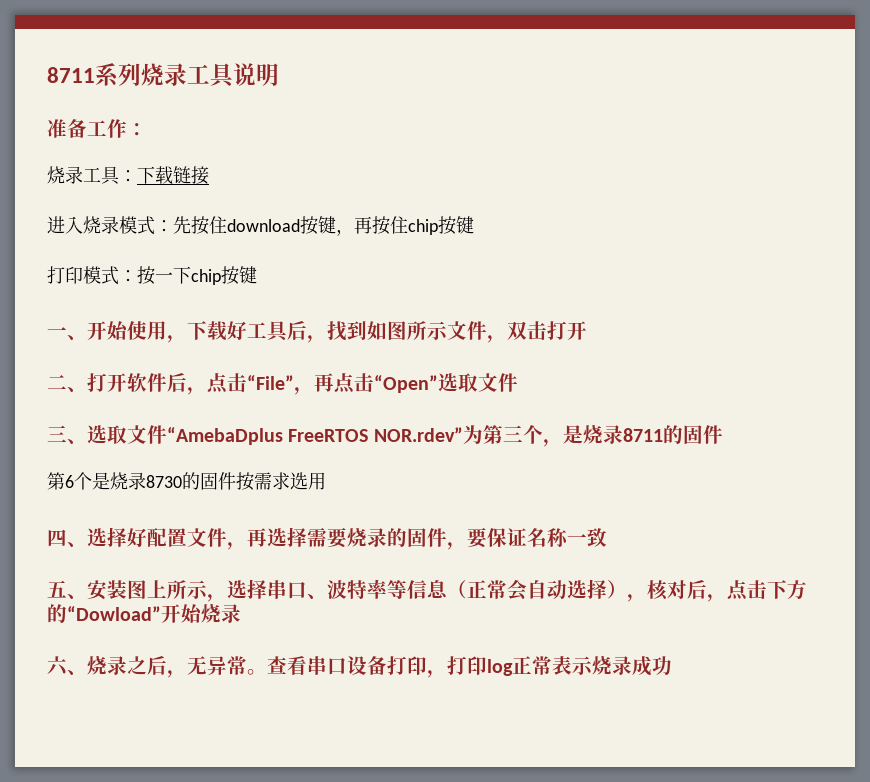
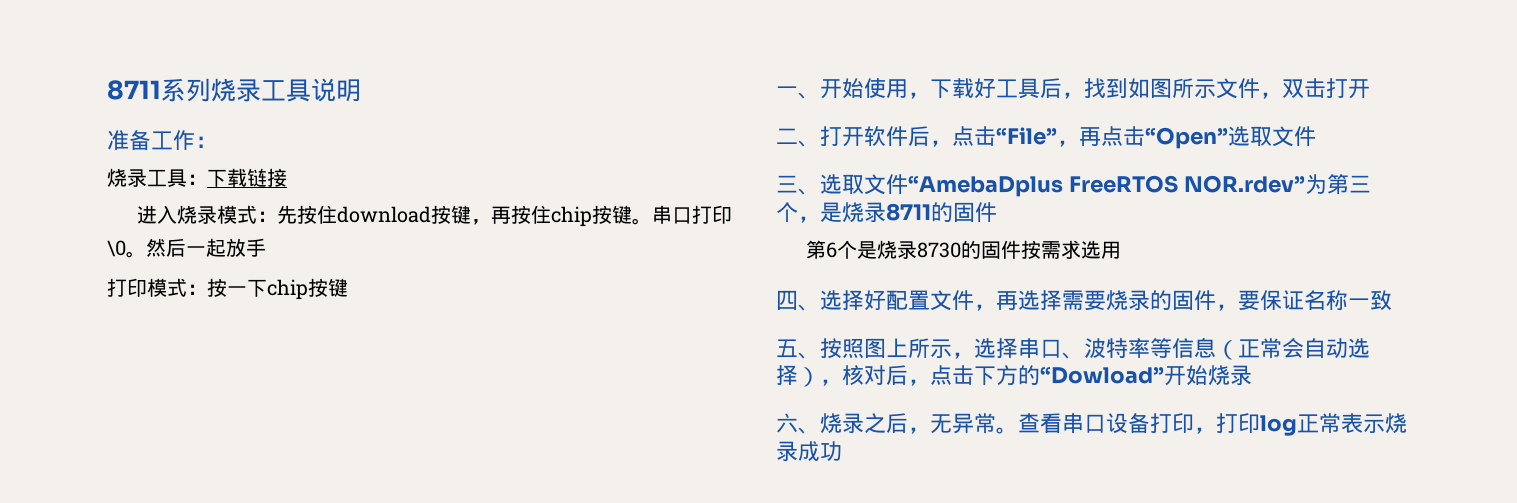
- 进入烧录模式：先按住download按键，再按住chip按键
+ 进入烧录模式：先按住download按键，再按住chip按键。串口打印\0。然后一起放手
- 五、安装图上所示，选择串口、波特率等信息（正常会自动选择），核对后，点击下方的“Dowload”开始烧录
+ 五、按照图上所示，选择串口、波特率等信息（正常会自动选择），核对后，点击下方的“Dowload”开始烧录

